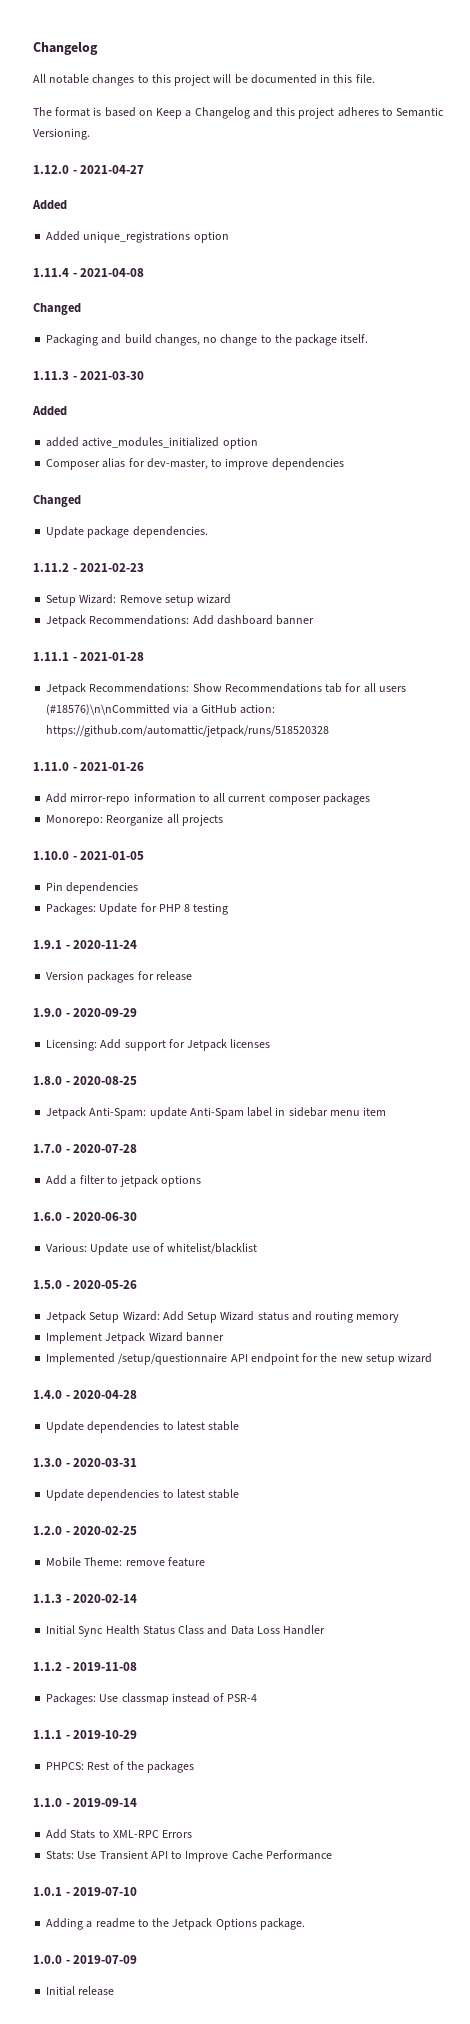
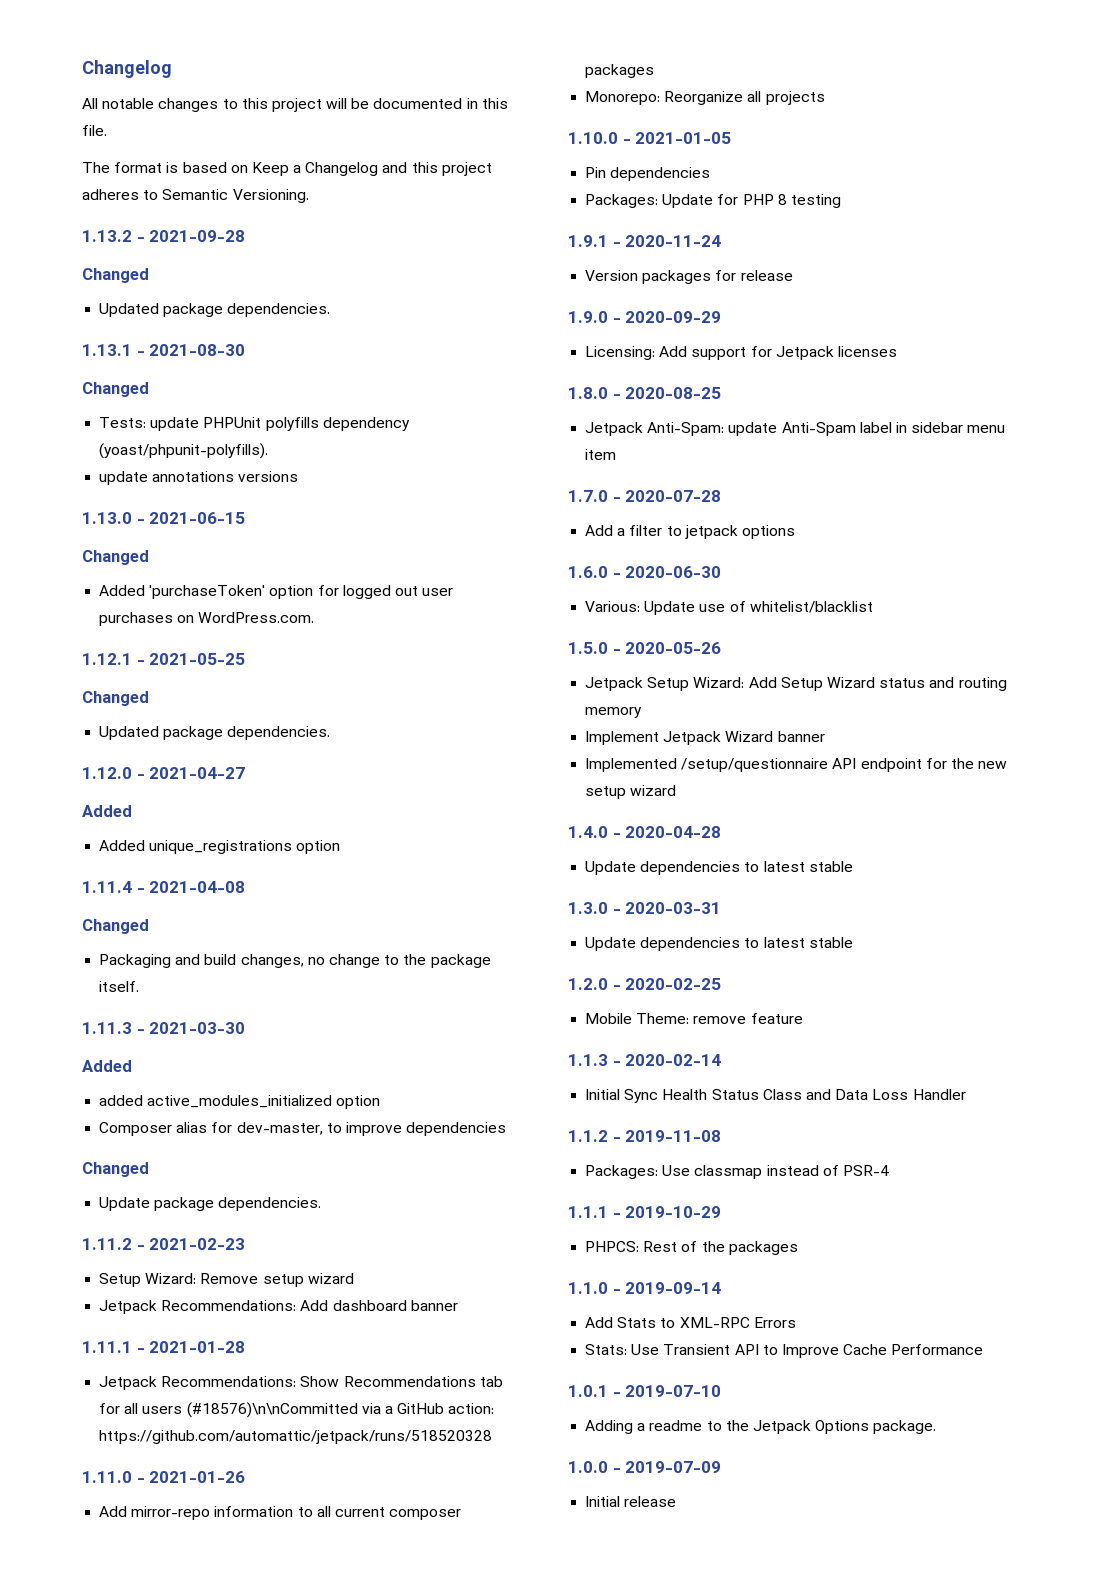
+ 1.13.2 - 2021-09-28
+ Changed
+ Updated package dependencies.
+ 1.13.1 - 2021-08-30
+ Changed
+ Tests: update PHPUnit polyfills dependency (yoast/phpunit-polyfills).
+ update annotations versions
+ 1.13.0 - 2021-06-15
+ Changed
+ Added 'purchaseToken' option for logged out user purchases on WordPress.com.
+ 1.12.1 - 2021-05-25
+ Changed
+ Updated package dependencies.

